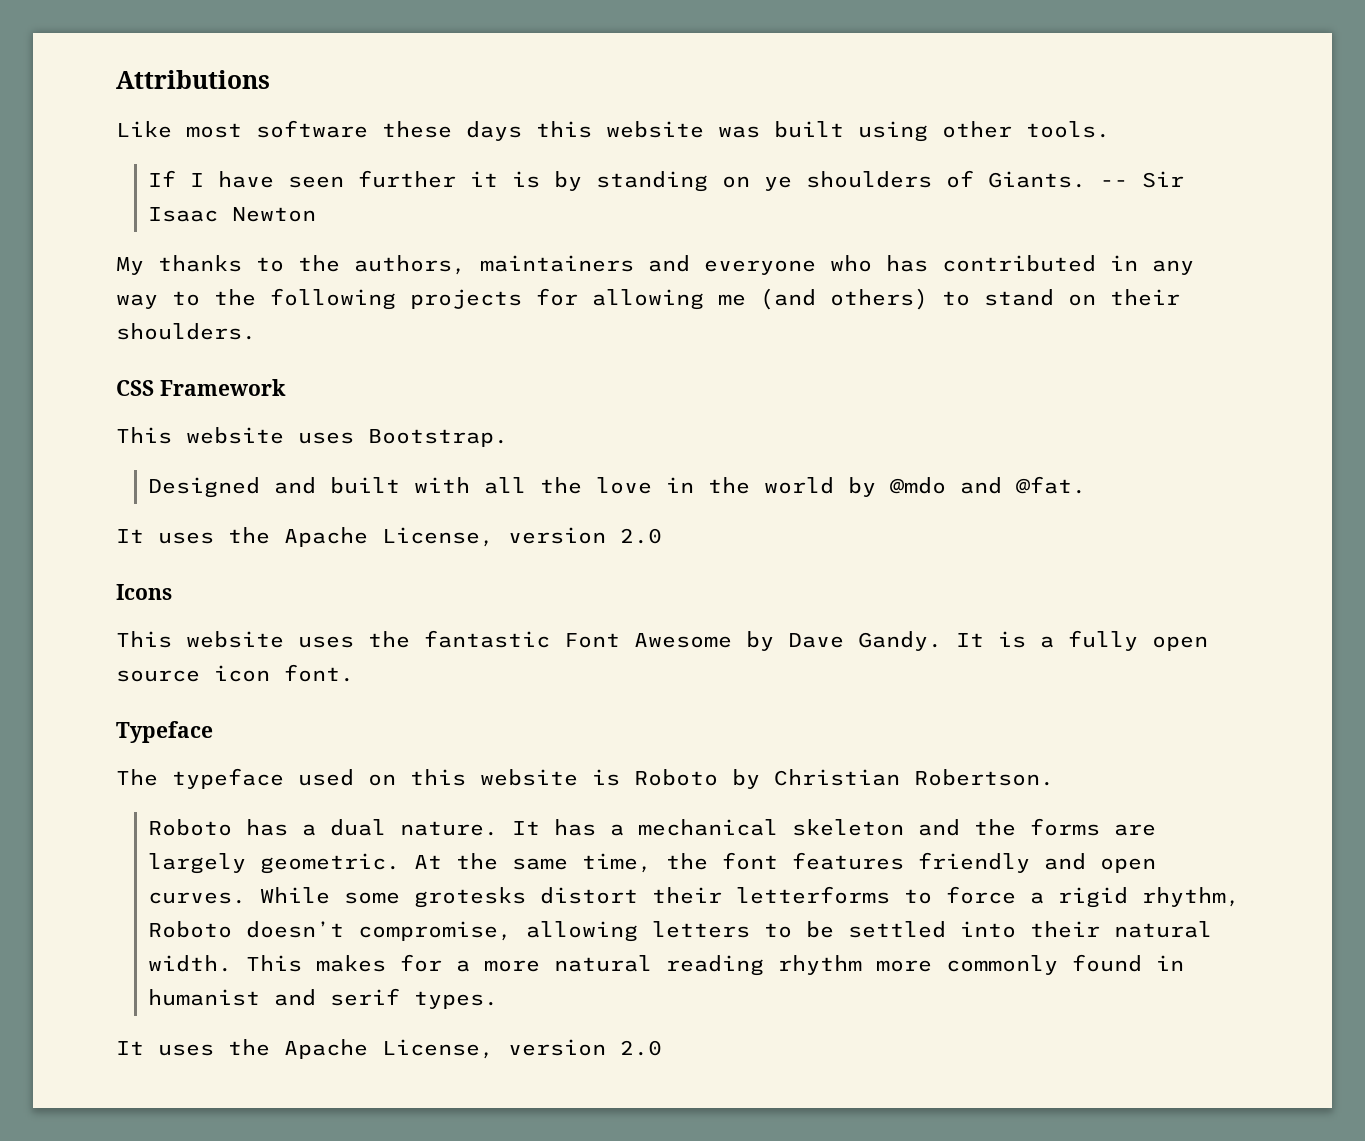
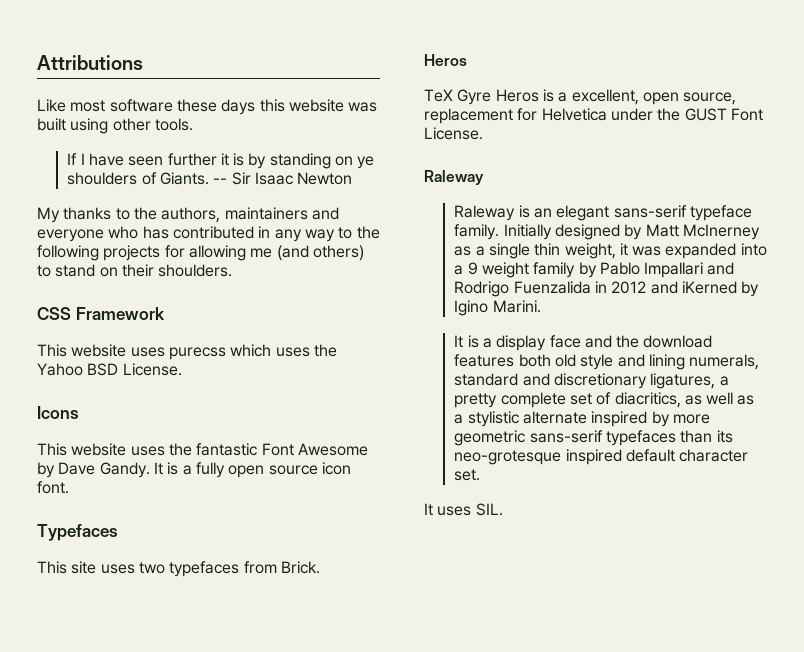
- This website uses Bootstrap.
- Designed and built with all the love in the world by @mdo and @fat.
- It uses the Apache License, version 2.0
+ This website uses purecss which uses the Yahoo BSD License.
- Typeface
- The typeface used on this website is Roboto by Christian Robertson.
- Roboto has a dual nature. It has a mechanical skeleton and the forms are largely geometric. At the same time, the font features friendly and open curves. While some grotesks distort their letterforms to force a rigid rhythm, Roboto doesn’t compromise, allowing letters to be settled into their natural width. This makes for a more natural reading rhythm more commonly found in humanist and serif types.
- It uses the Apache License, version 2.0
+ Typefaces
+ This site uses two typefaces from Brick.
+ Heros
+ TeX Gyre Heros is a excellent, open source, replacement for Helvetica under the GUST Font License.
+ Raleway
+ Raleway is an elegant sans-serif typeface family. Initially designed by Matt McInerney as a single thin weight, it was expanded into a 9 weight family by Pablo Impallari and Rodrigo Fuenzalida in 2012 and iKerned by Igino Marini.
+ It is a display face and the download features both old style and lining numerals, standard and discretionary ligatures, a pretty complete set of diacritics, as well as a stylistic alternate inspired by more geometric sans-serif typefaces than its neo-grotesque inspired default character set.
+ It uses SIL.

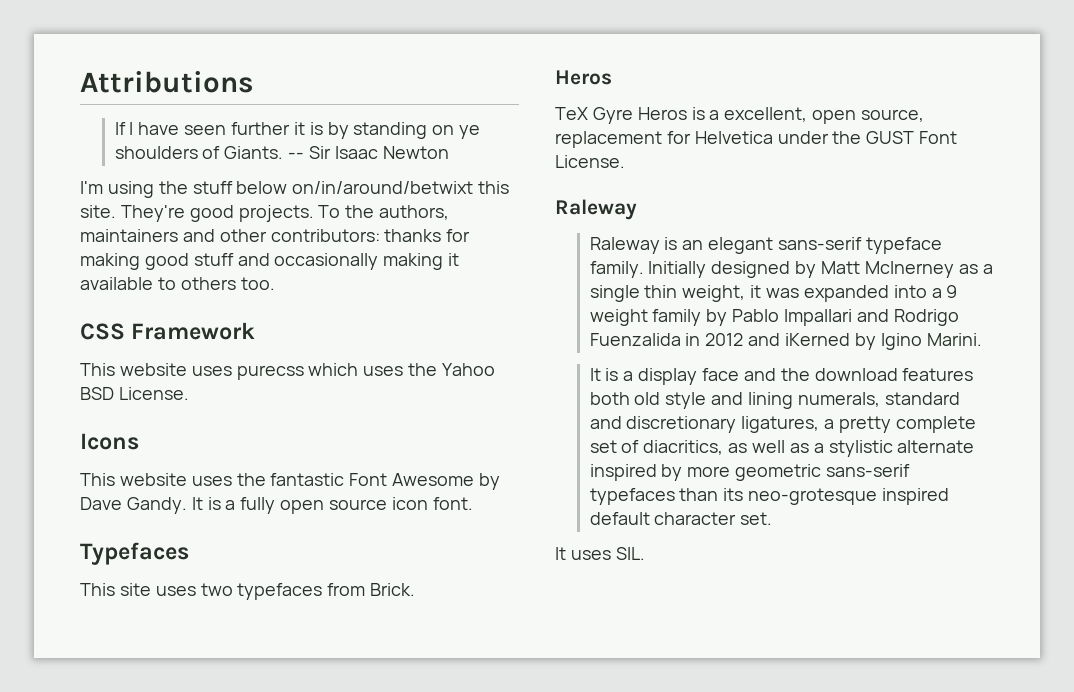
- Like most software these days this website was built using other tools.
- My thanks to the authors, maintainers and everyone who has contributed in any way to the following projects for allowing me (and others) to stand on their shoulders.
+ I'm using the stuff below on/in/around/betwixt this site. They're good projects. To the authors, maintainers and other contributors: thanks for making good stuff and occasionally making it available to others too.

